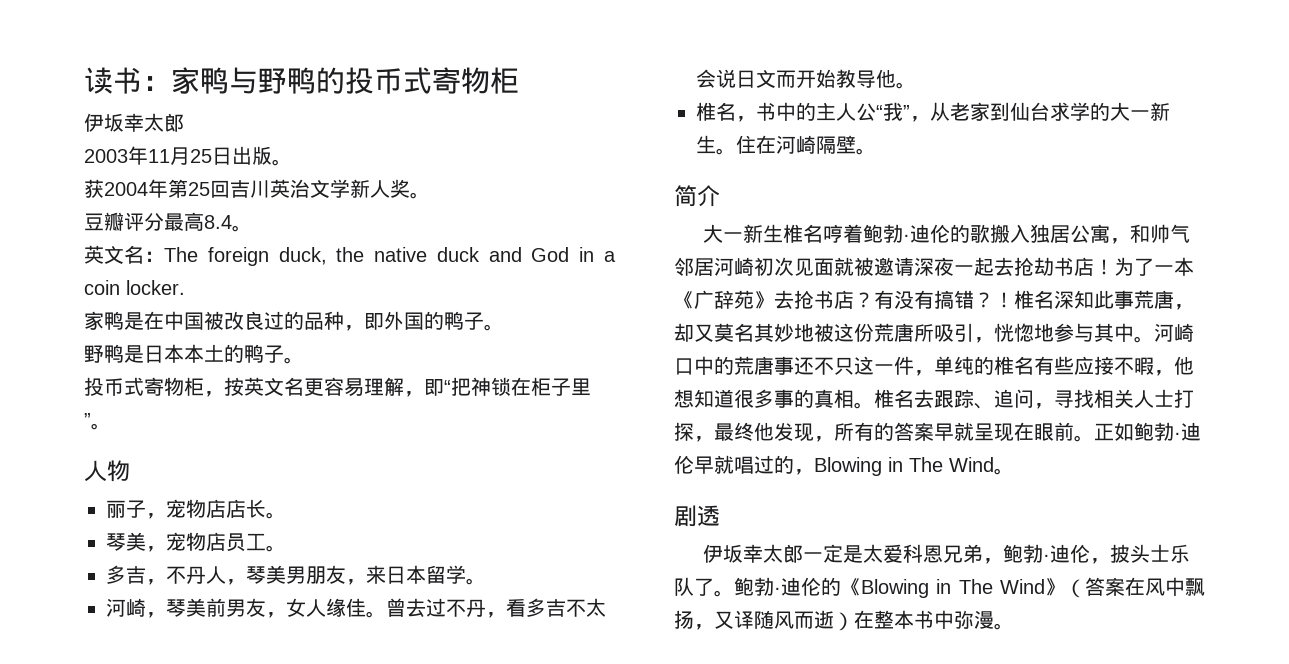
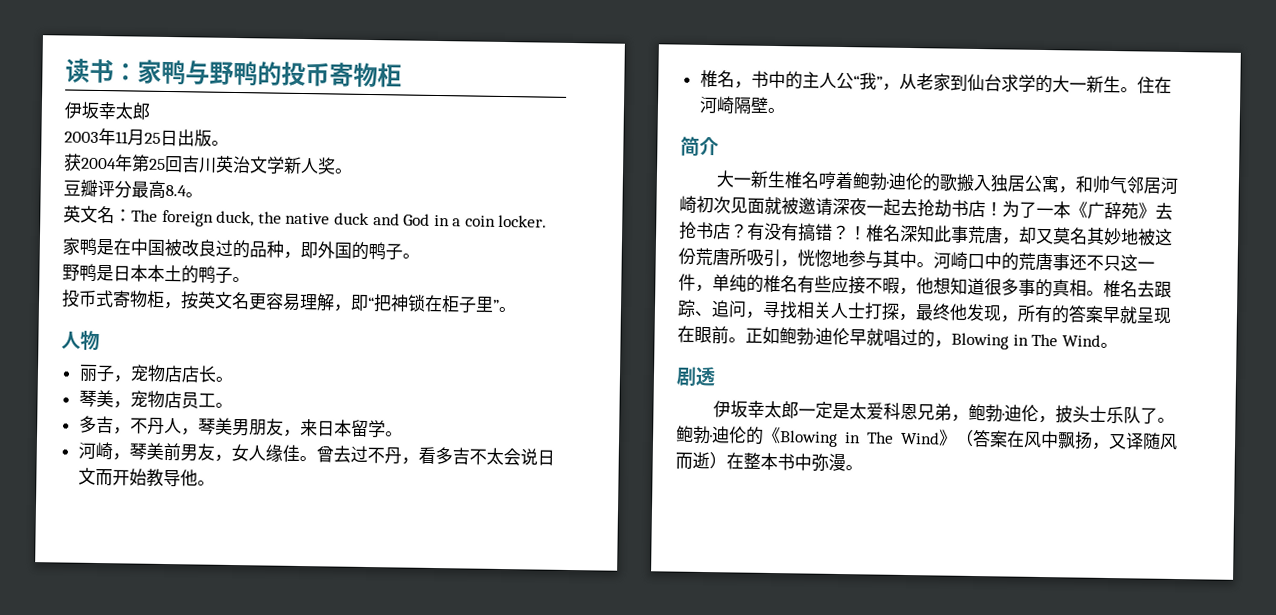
- 读书：家鸭与野鸭的投币式寄物柜
+ 读书：家鸭与野鸭的投币寄物柜

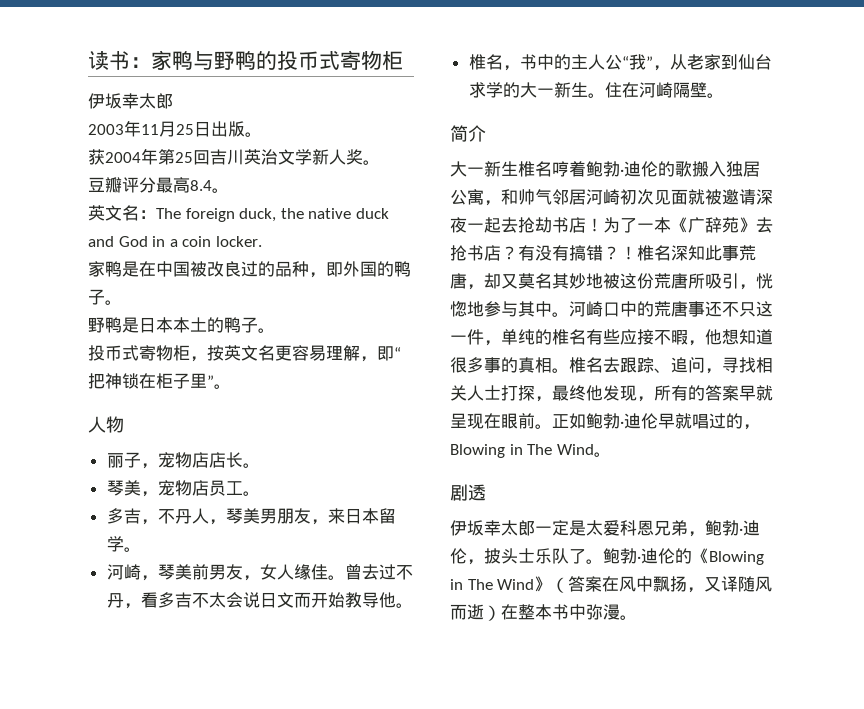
- 读书：家鸭与野鸭的投币寄物柜
+ 读书：家鸭与野鸭的投币式寄物柜

